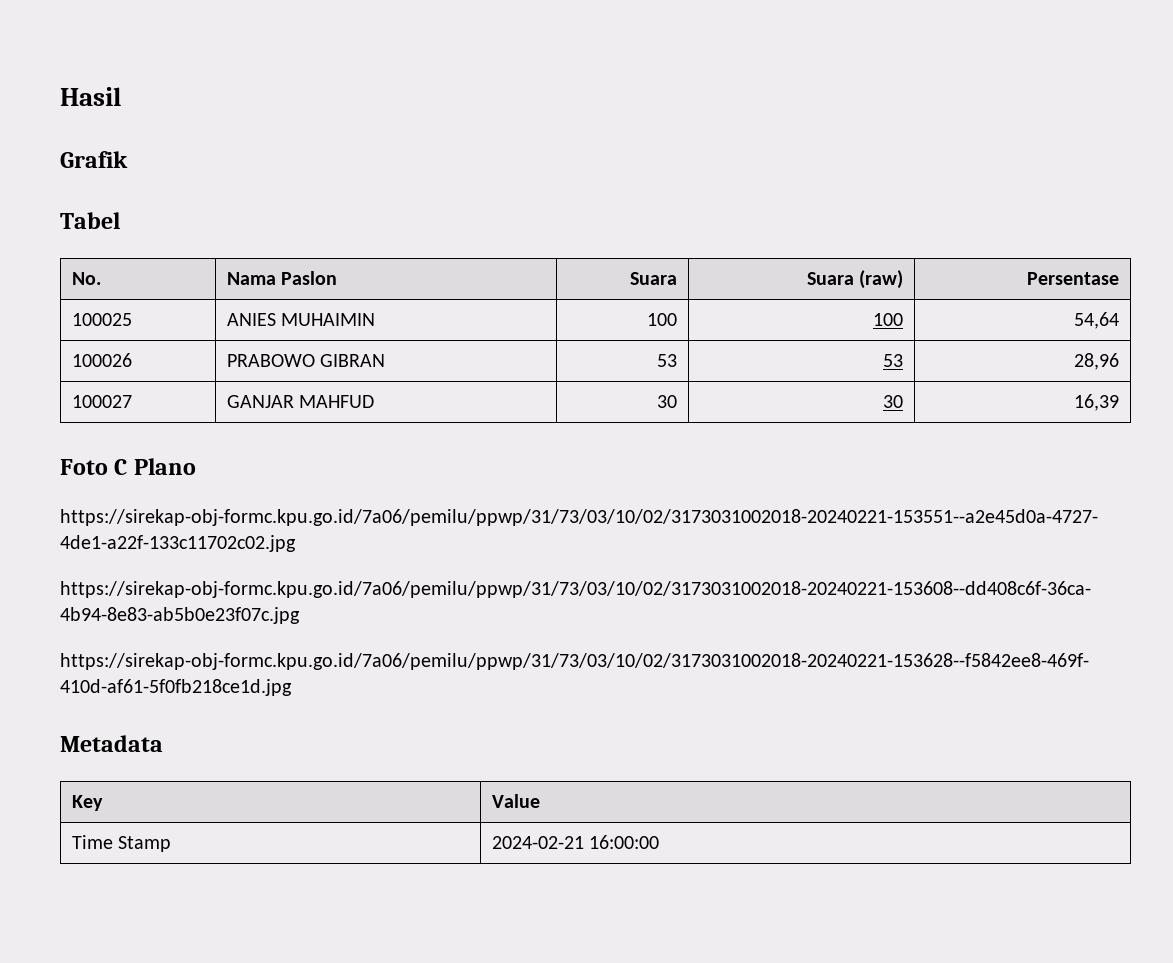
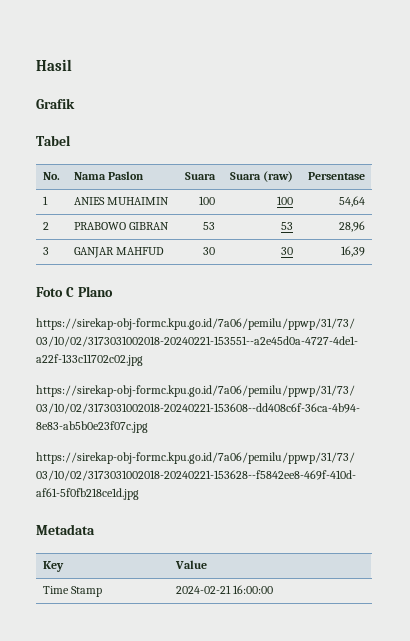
- 100025 | ANIES MUHAIMIN | 100 | 100 | 54,64
+ 1 | ANIES MUHAIMIN | 100 | 100 | 54,64
- 100026 | PRABOWO GIBRAN | 53 | 53 | 28,96
+ 2 | PRABOWO GIBRAN | 53 | 53 | 28,96
- 100027 | GANJAR MAHFUD | 30 | 30 | 16,39
+ 3 | GANJAR MAHFUD | 30 | 30 | 16,39

